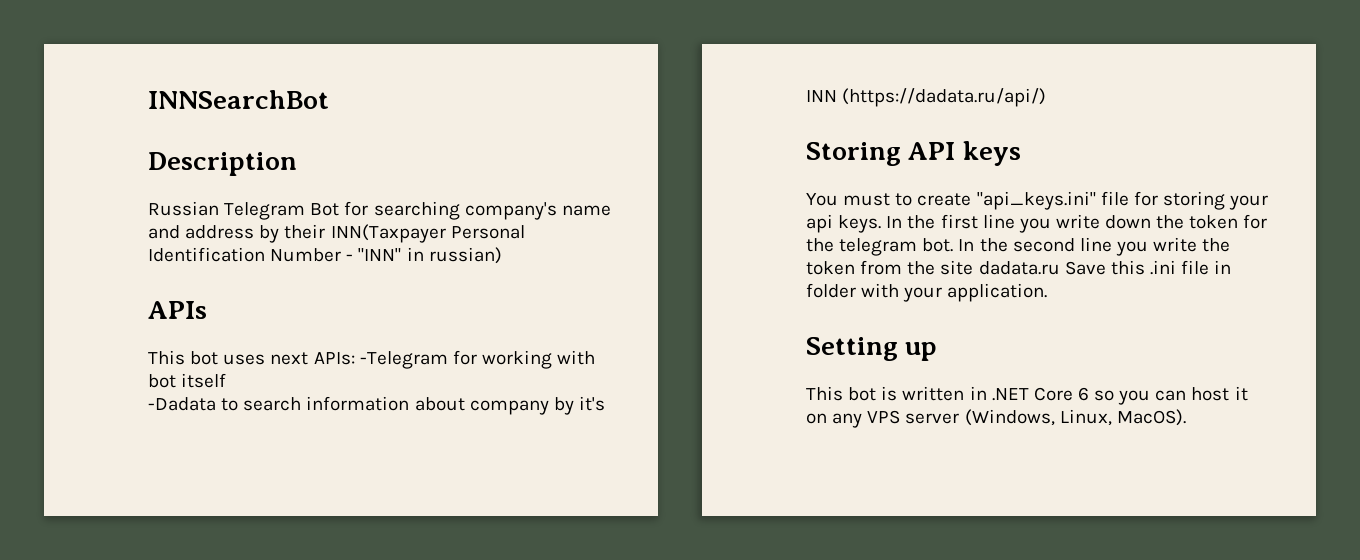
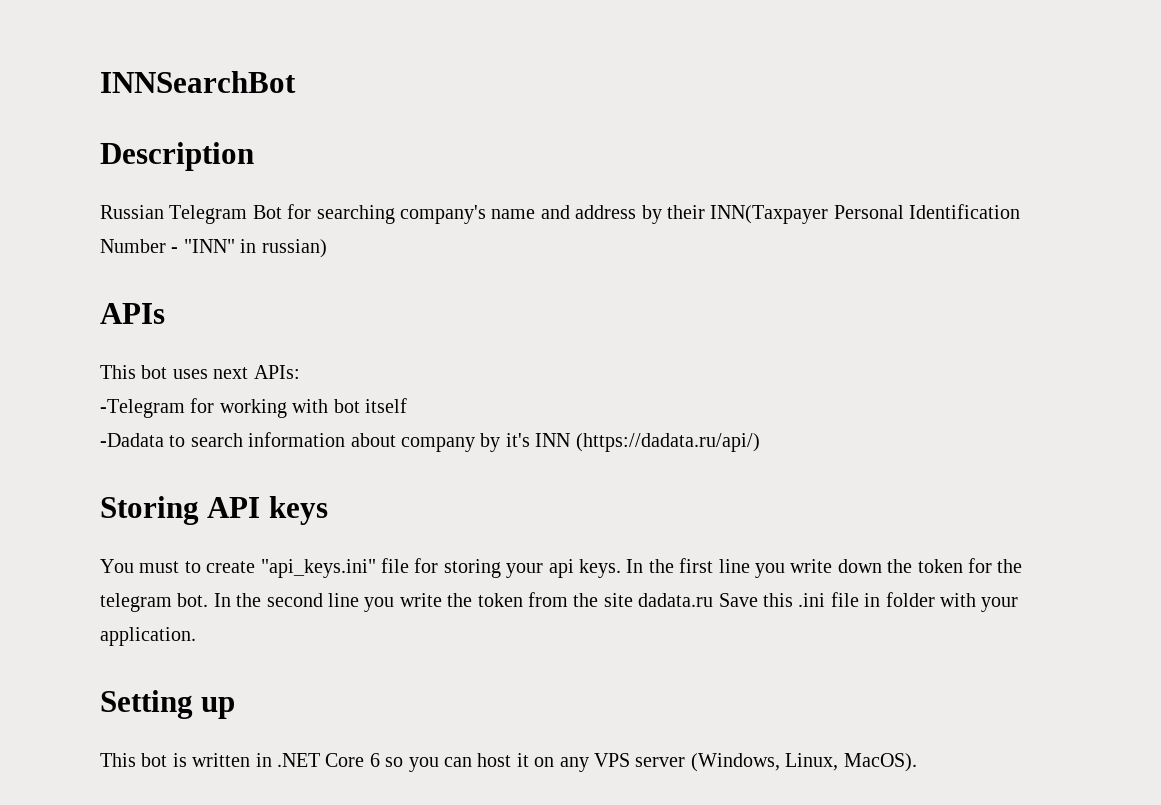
- This bot uses next APIs: -Telegram for working with bot itself
+ This bot uses next APIs:
+ -Telegram for working with bot itself

